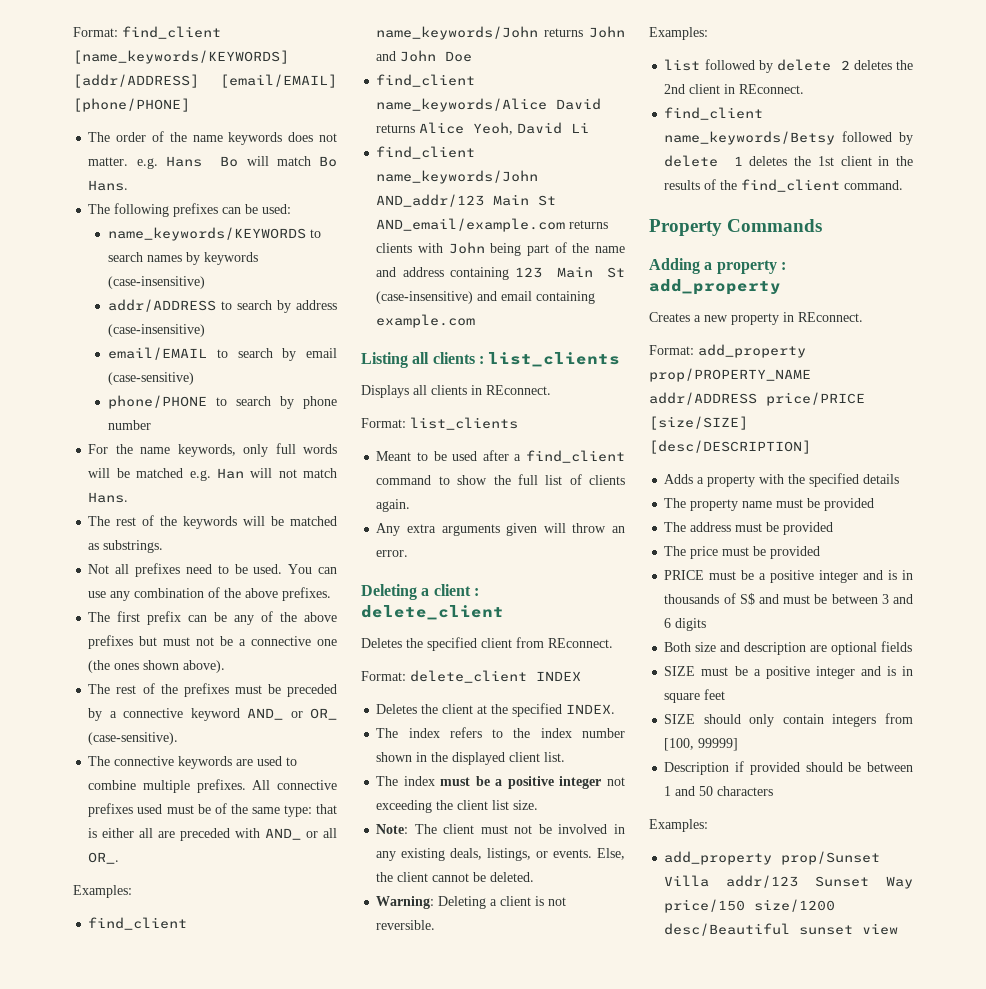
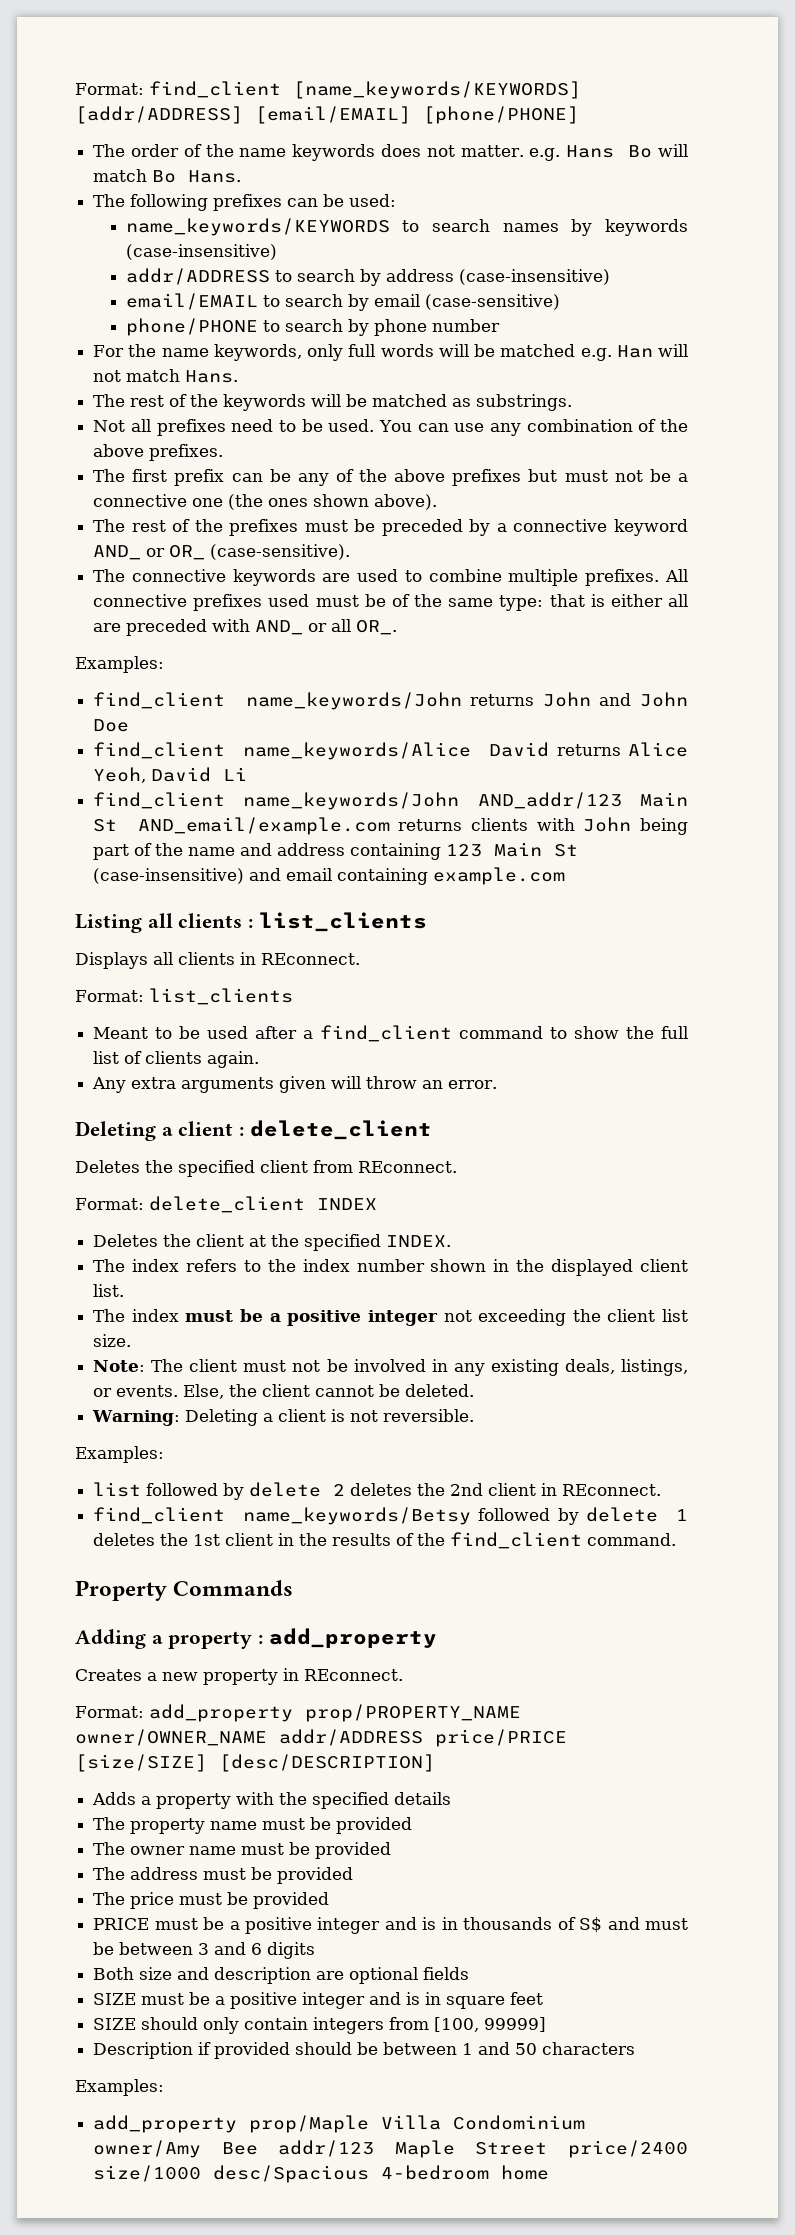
- Format: add_property prop/PROPERTY_NAME addr/ADDRESS price/PRICE [size/SIZE] [desc/DESCRIPTION]
+ Format: add_property prop/PROPERTY_NAME owner/OWNER_NAME addr/ADDRESS price/PRICE [size/SIZE] [desc/DESCRIPTION]
+ The owner name must be provided
- add_property prop/Sunset Villa addr/123 Sunset Way price/150 size/1200 desc/Beautiful sunset view
+ add_property prop/Maple Villa Condominium owner/Amy Bee addr/123 Maple Street price/2400 size/1000 desc/Spacious 4-bedroom home

